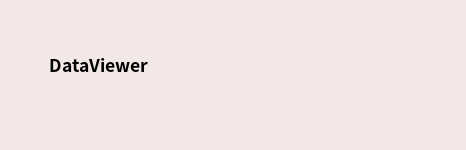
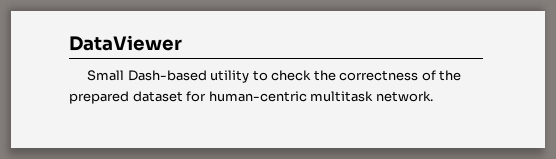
+ Small Dash-based utility to check the correctness of the prepared dataset for human-centric multitask network.

